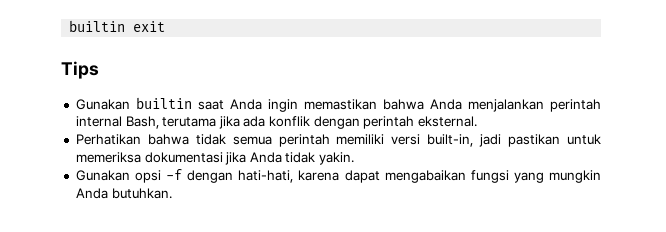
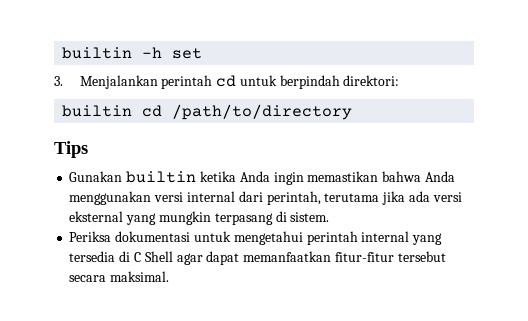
- builtin exit
+ builtin -h set
+ 3. Menjalankan perintah cd untuk berpindah direktori:
+ builtin cd /path/to/directory
- Gunakan builtin saat Anda ingin memastikan bahwa Anda menjalankan perintah internal Bash, terutama jika ada konflik dengan perintah eksternal.
- Perhatikan bahwa tidak semua perintah memiliki versi built-in, jadi pastikan untuk memeriksa dokumentasi jika Anda tidak yakin.
- Gunakan opsi -f dengan hati-hati, karena dapat mengabaikan fungsi yang mungkin Anda butuhkan.
+ Gunakan builtin ketika Anda ingin memastikan bahwa Anda menggunakan versi internal dari perintah, terutama jika ada versi eksternal yang mungkin terpasang di sistem.
+ Periksa dokumentasi untuk mengetahui perintah internal yang tersedia di C Shell agar dapat memanfaatkan fitur-fitur tersebut secara maksimal.

